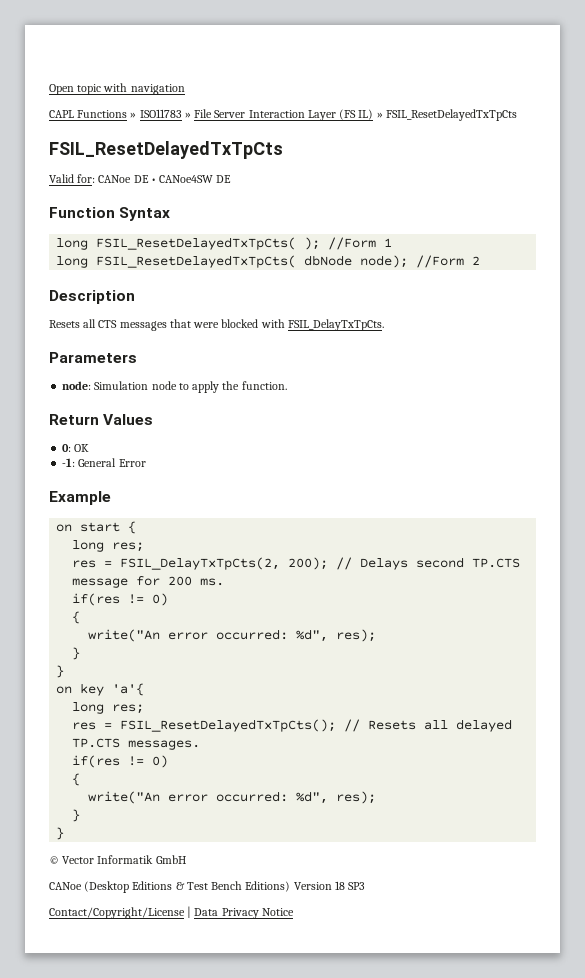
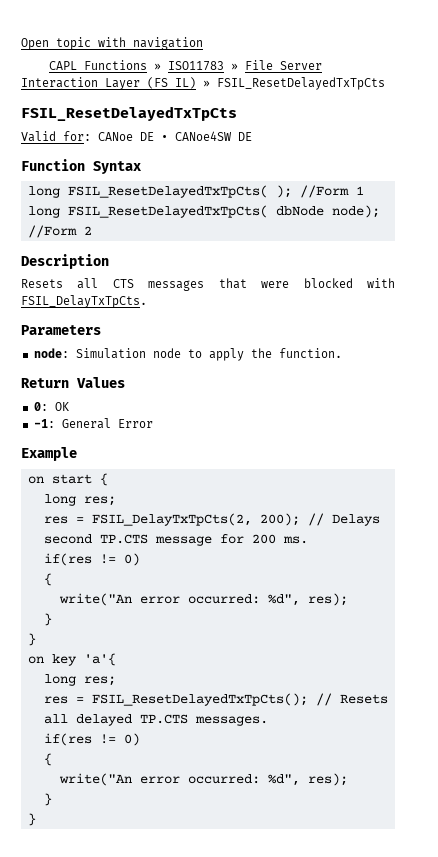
- © Vector Informatik GmbH
- CANoe (Desktop Editions & Test Bench Editions) Version 18 SP3
- Contact/Copyright/License | Data Privacy Notice

